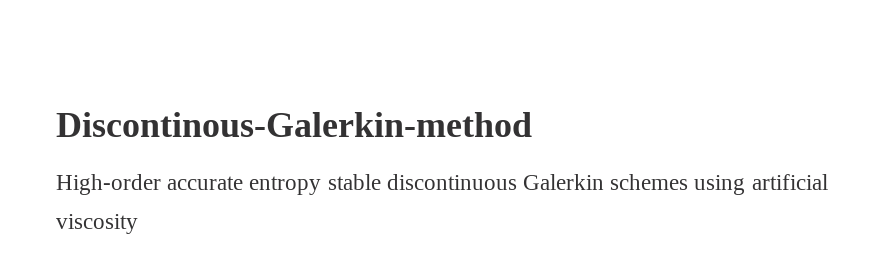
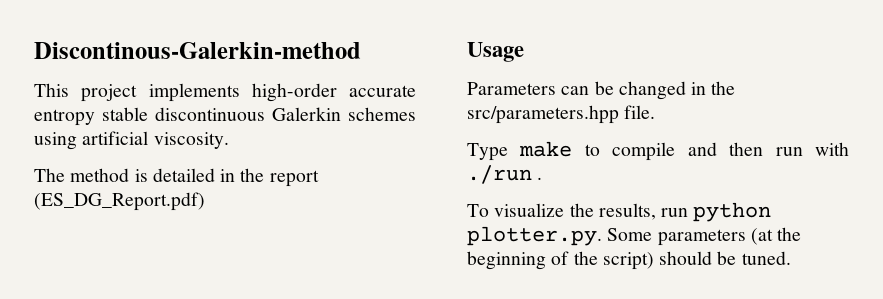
- High-order accurate entropy stable discontinuous Galerkin schemes using artificial viscosity
+ This project implements high-order accurate entropy stable discontinuous Galerkin schemes using artificial viscosity.
+ The method is detailed in the report (ES_DG_Report.pdf)
+ Usage
+ Parameters can be changed in the src/parameters.hpp file.
+ Type make to compile and then run with ./run .
+ To visualize the results, run python plotter.py. Some parameters (at the beginning of the script) should be tuned.

